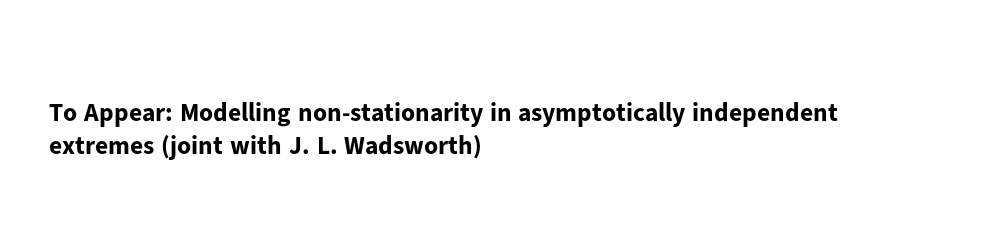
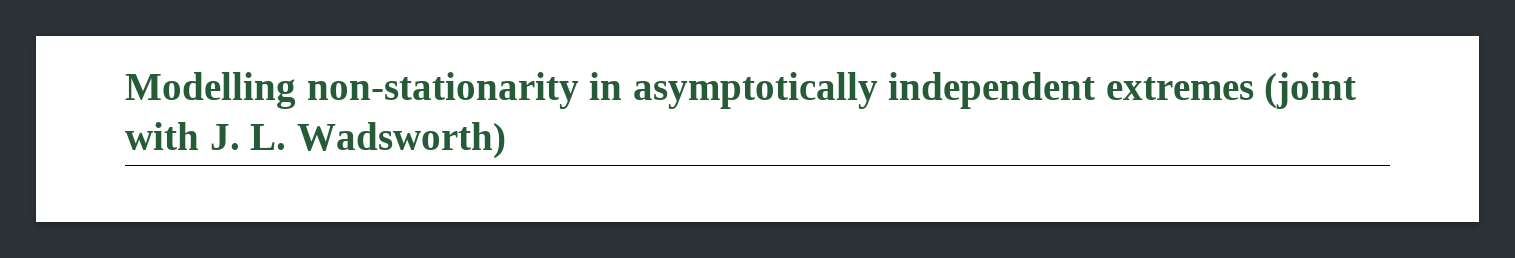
- To Appear: Modelling non-stationarity in asymptotically independent extremes (joint with J. L. Wadsworth)
+ Modelling non-stationarity in asymptotically independent extremes (joint with J. L. Wadsworth)

